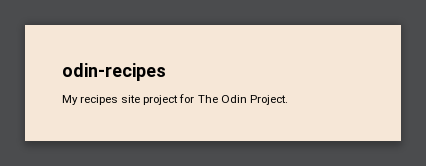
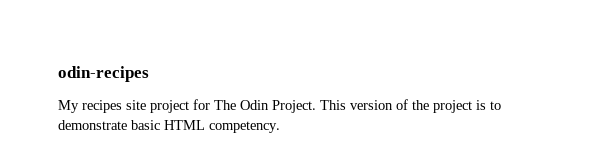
+ This version of the project is to demonstrate basic HTML competency.

